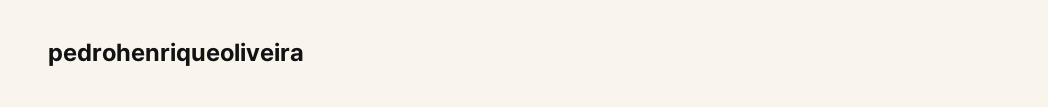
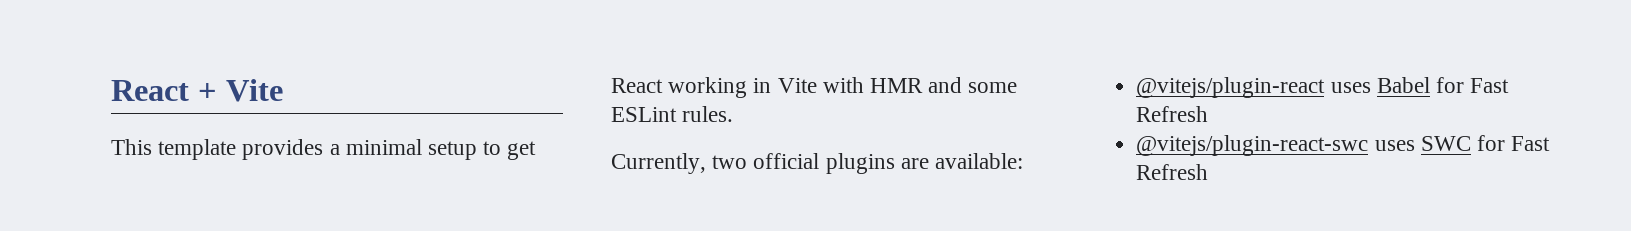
- pedrohenriqueoliveira
+ React + Vite
+ This template provides a minimal setup to get React working in Vite with HMR and some ESLint rules.
+ Currently, two official plugins are available:
+ @vitejs/plugin-react uses Babel for Fast Refresh
+ @vitejs/plugin-react-swc uses SWC for Fast Refresh

